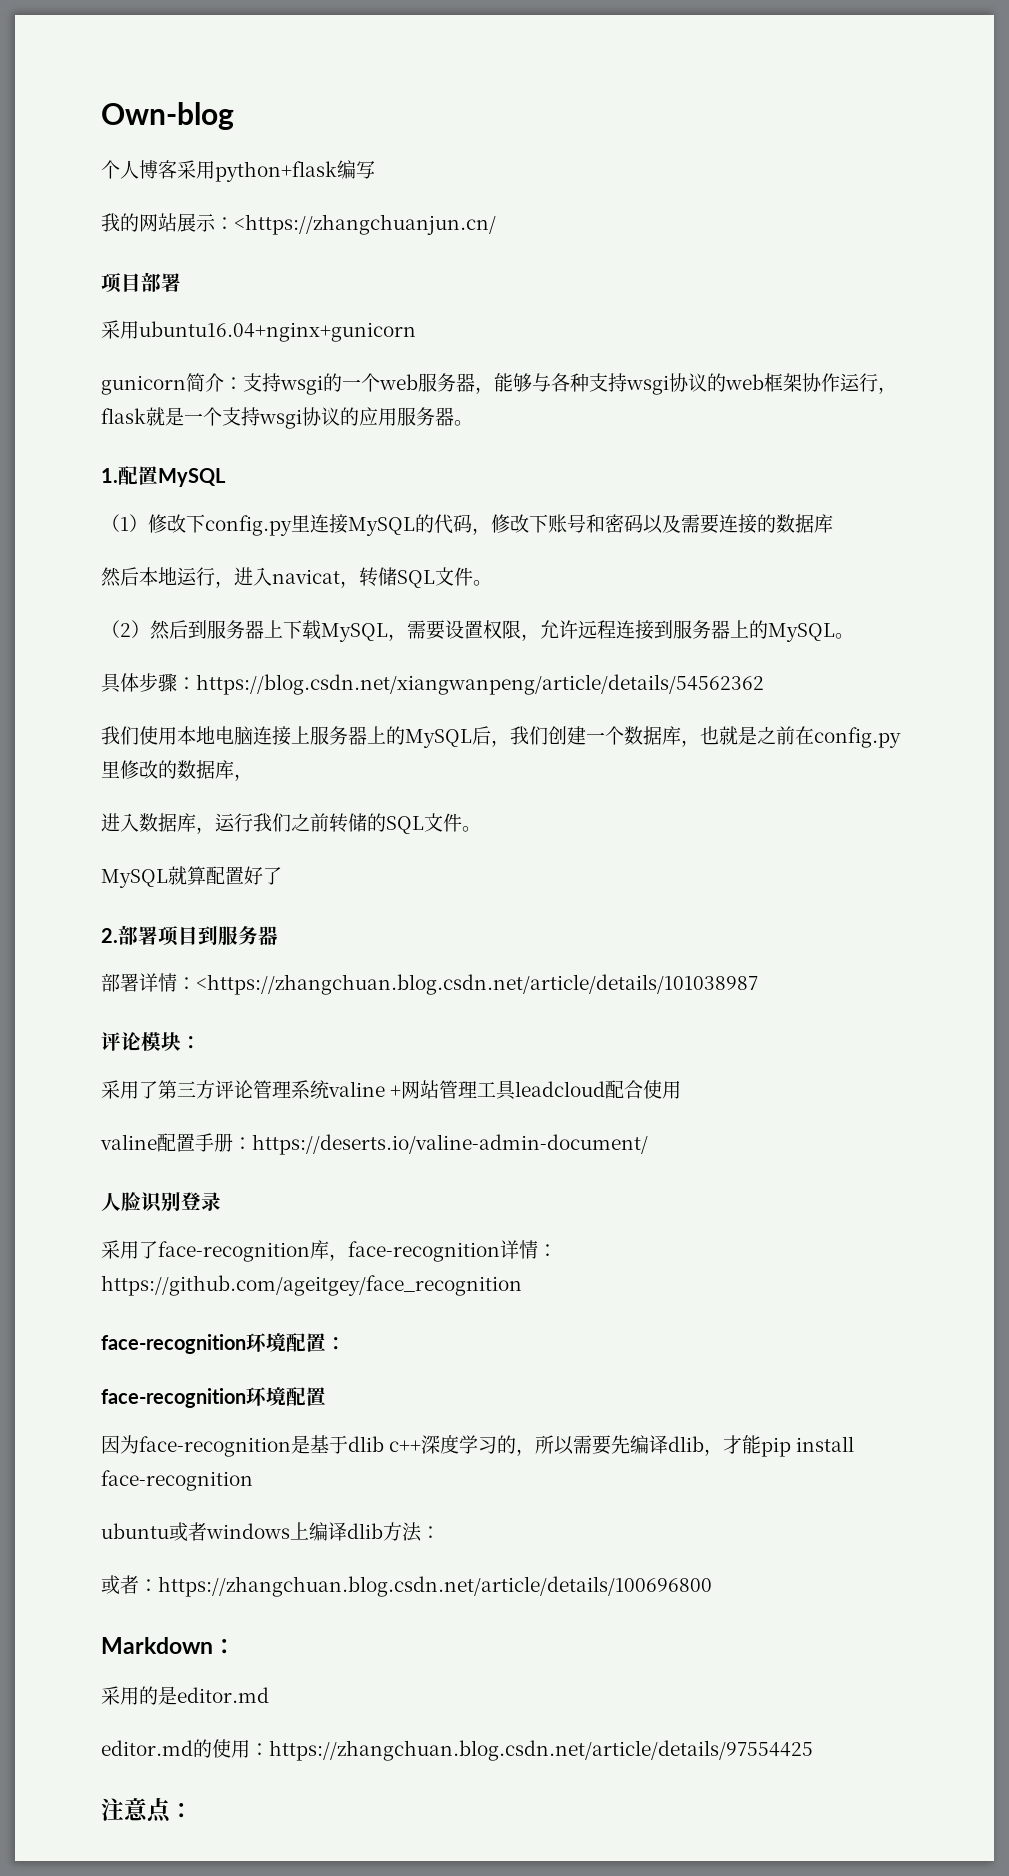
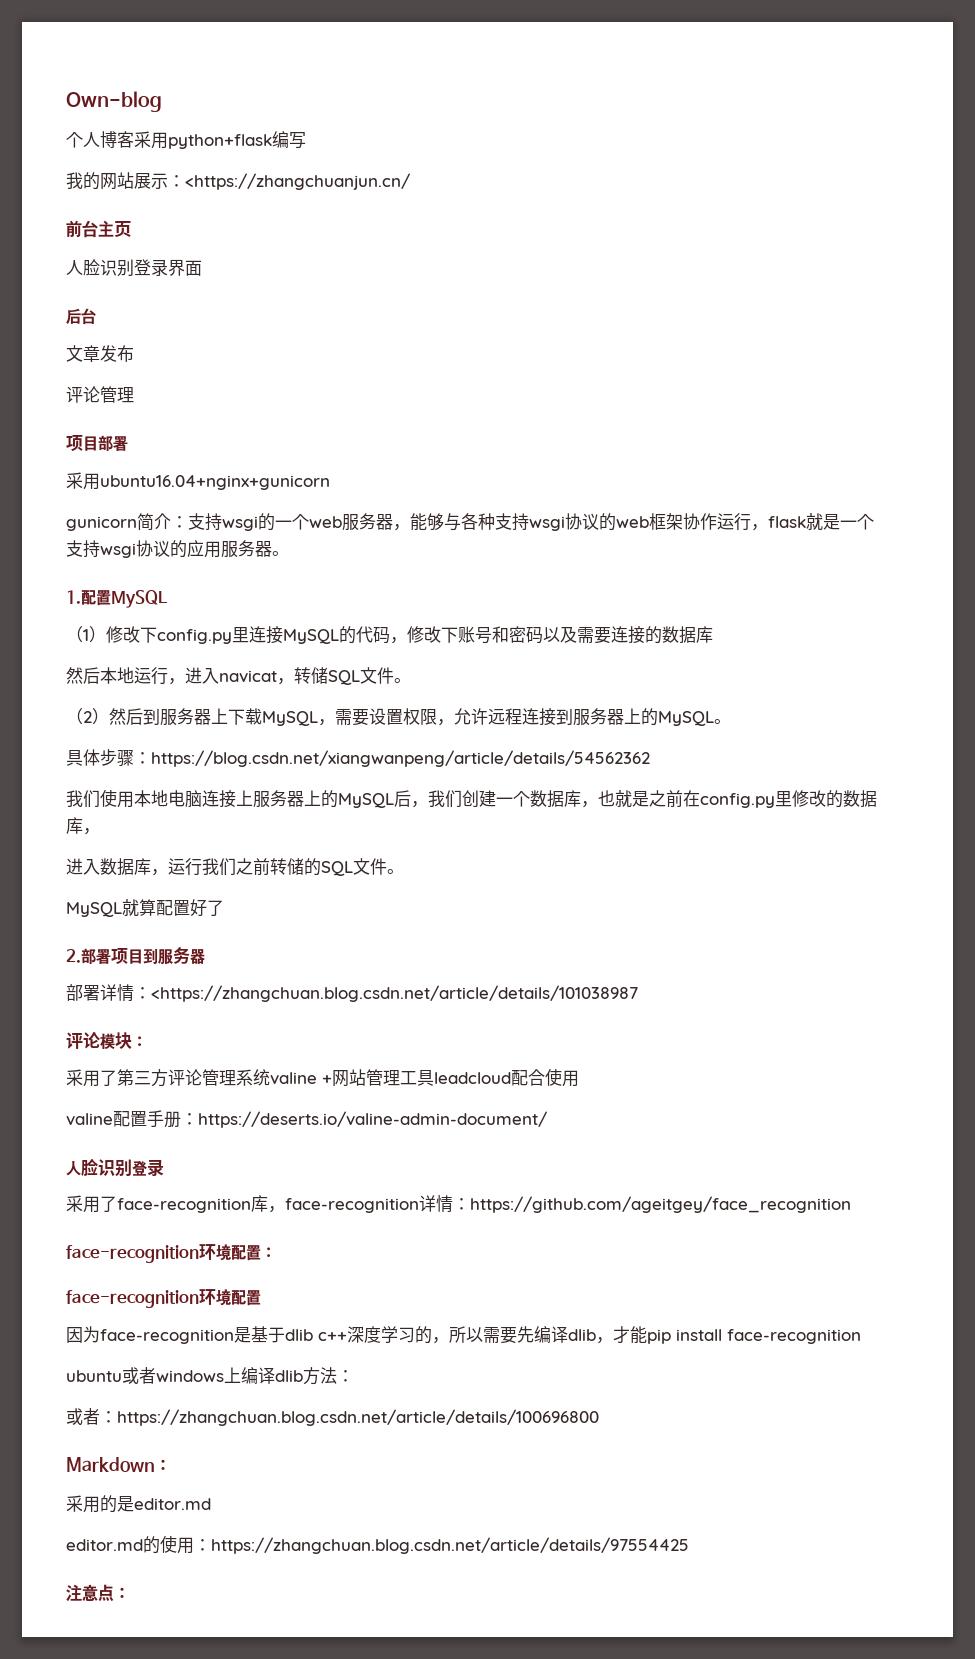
+ 前台主页
+ 人脸识别登录界面
+ 后台
+ 文章发布
+ 评论管理

